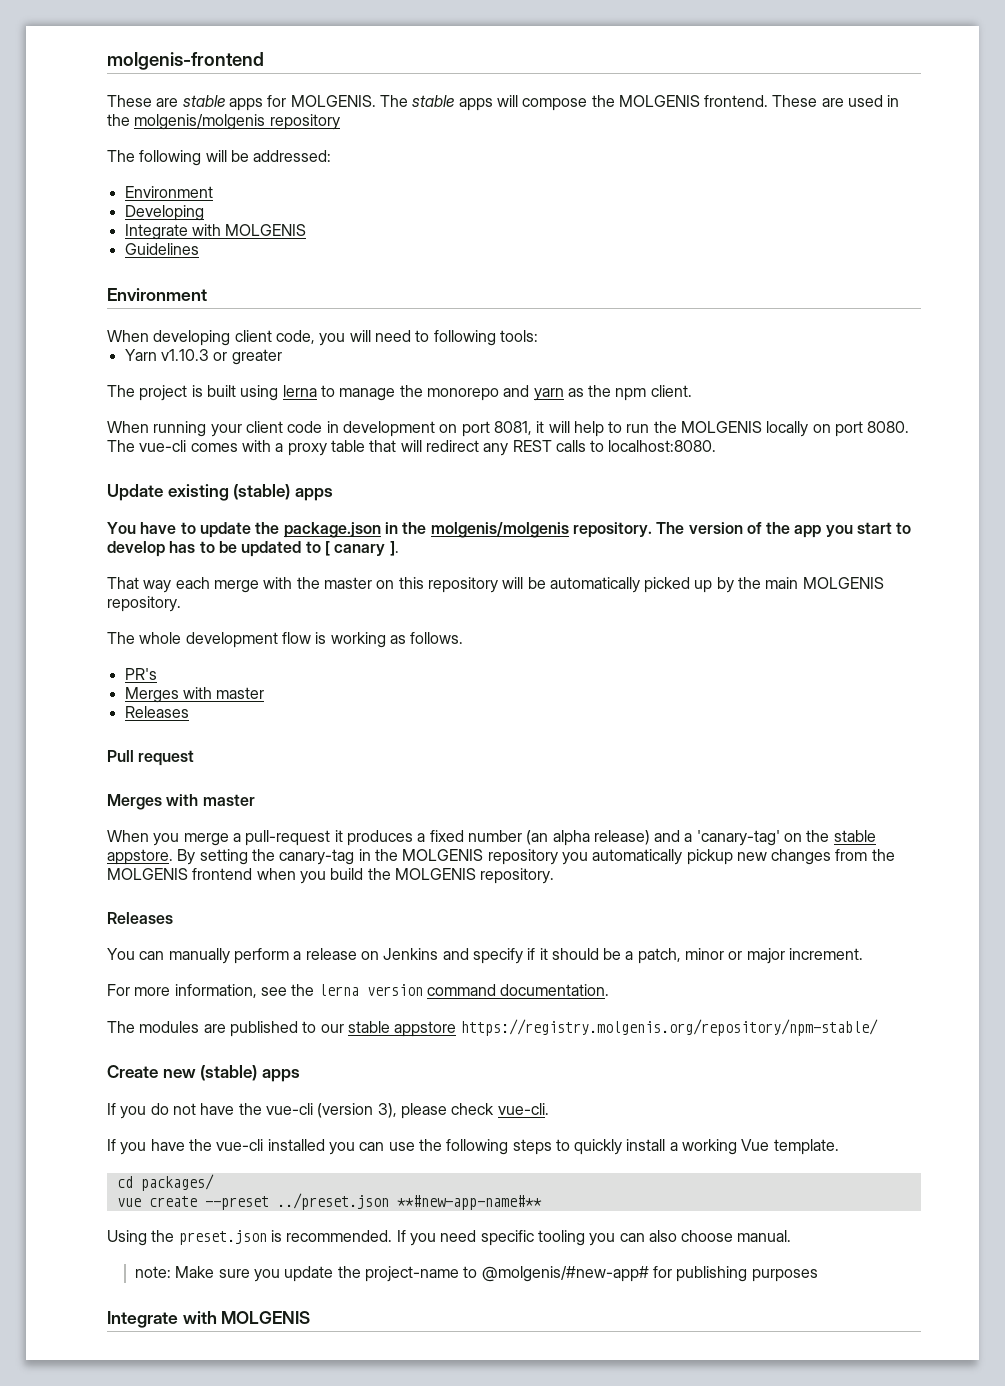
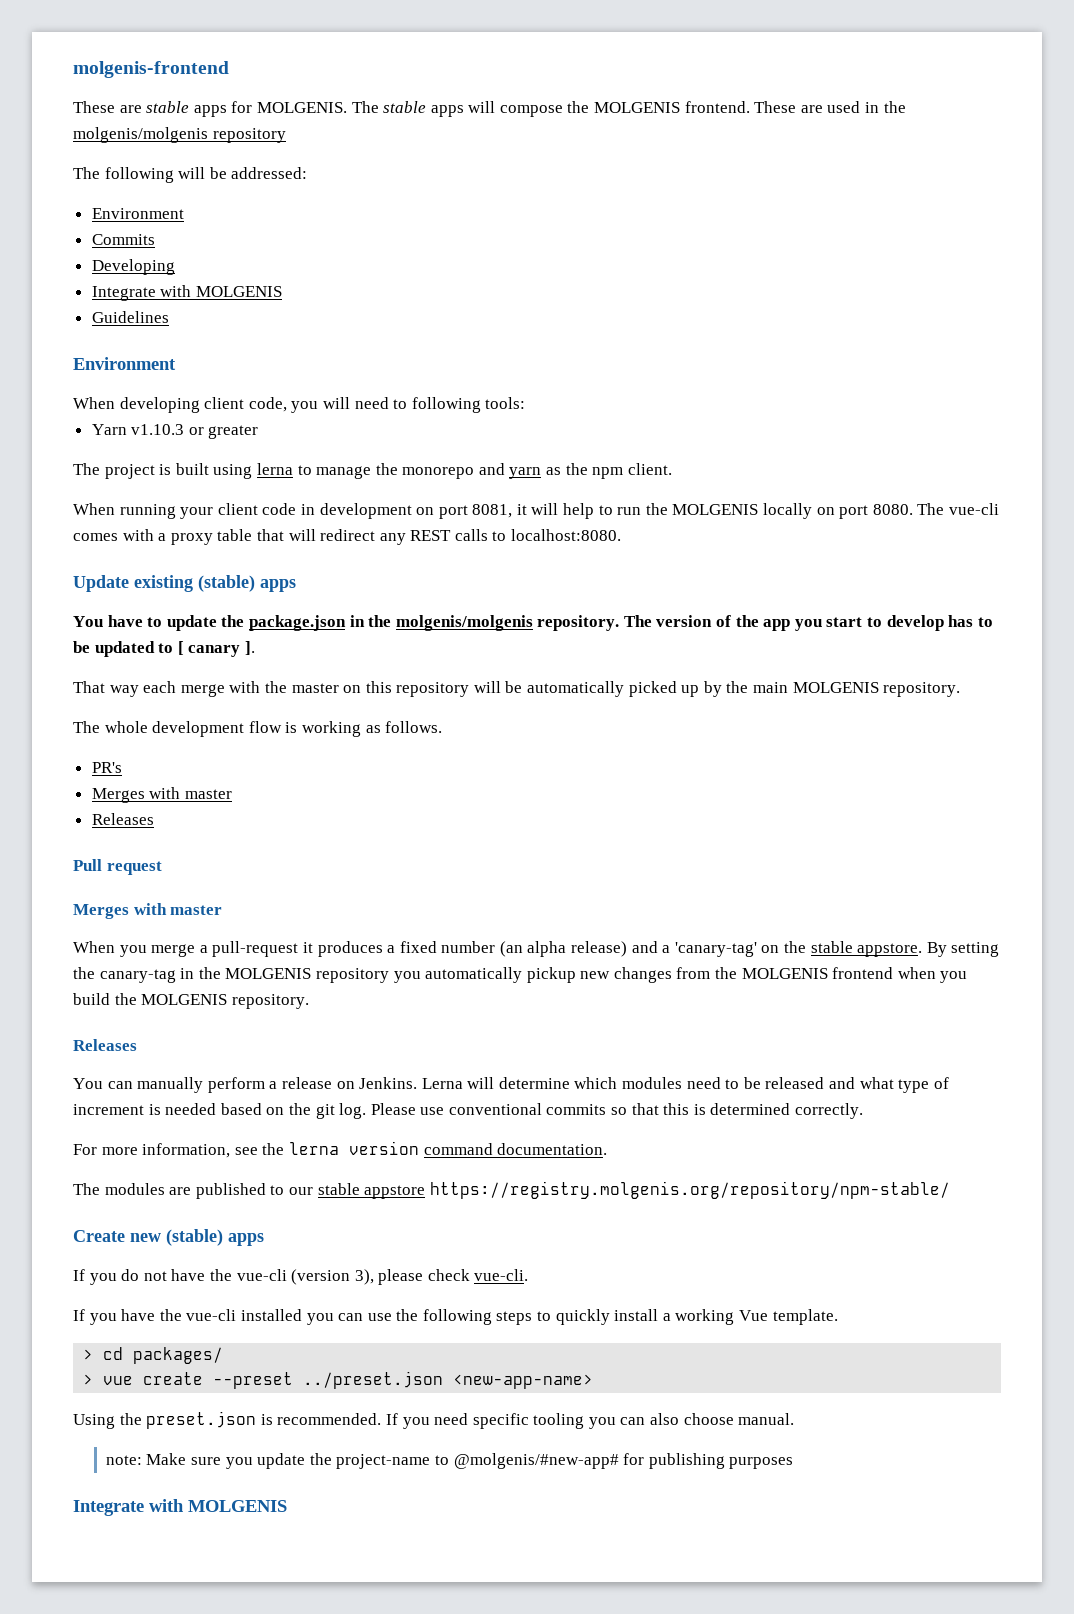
+ Commits
- You can manually perform a release on Jenkins and specify if it should be a patch, minor or major increment.
+ You can manually perform a release on Jenkins. Lerna will determine which modules need to be released and what type of increment is needed based on the git log. Please use conventional commits so that this is determined correctly.
- cd packages/
+ > cd packages/
- vue create --preset ../preset.json **#new-app-name#**
+ > vue create --preset ../preset.json <new-app-name>

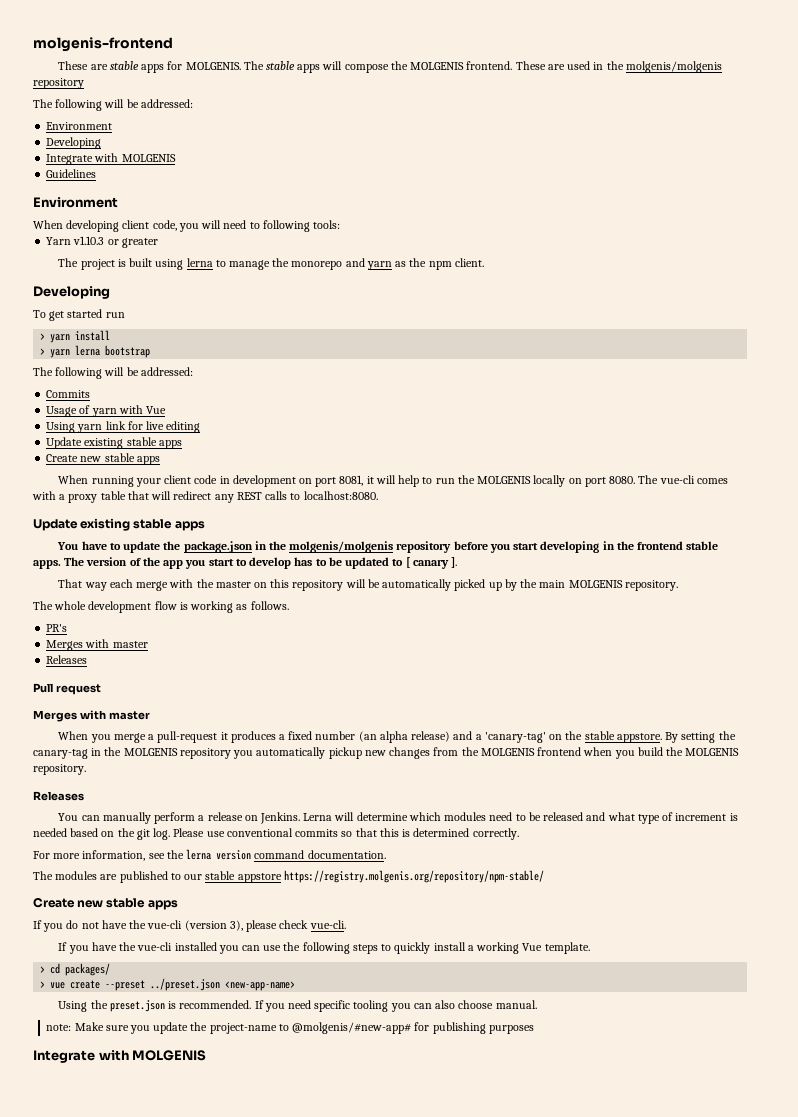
- Commits
  The project is built using lerna to manage the monorepo and yarn as the npm client.
+ Developing
+ To get started run
+ > yarn install
+ > yarn lerna bootstrap
+ The following will be addressed:
+ Commits
+ Usage of yarn with Vue
+ Using yarn link for live editing
+ Update existing stable apps
+ Create new stable apps
  The vue-cli comes with a proxy table that will redirect any REST calls to localhost:8080.
- Update existing (stable) apps
+ Update existing stable apps
- You have to update the package.json in the molgenis/molgenis repository.
+ You have to update the package.json in the molgenis/molgenis repository before you start developing in the frontend stable apps.
  The modules are published to our stable appstore https://registry.molgenis.org/repository/npm-stable/
- Create new (stable) apps
+ Create new stable apps

